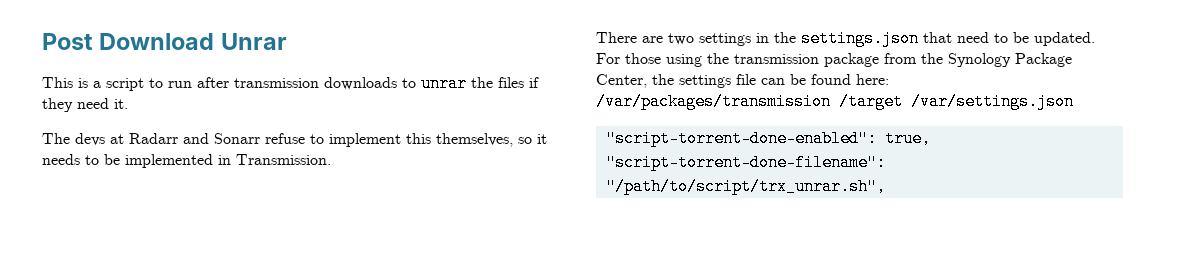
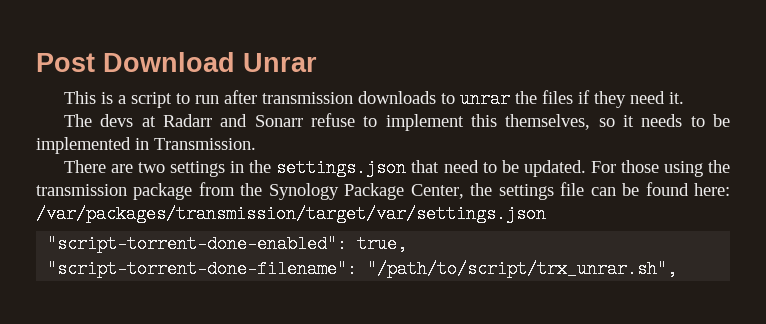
- For those using the transmission package from the Synology Package Center, the settings file can be found here: /var/packages/transmission /target /var/settings.json
+ For those using the transmission package from the Synology Package Center, the settings file can be found here: /var/packages/transmission/target/var/settings.json

